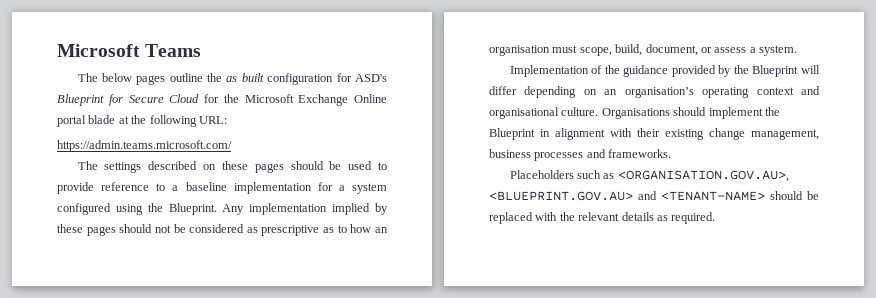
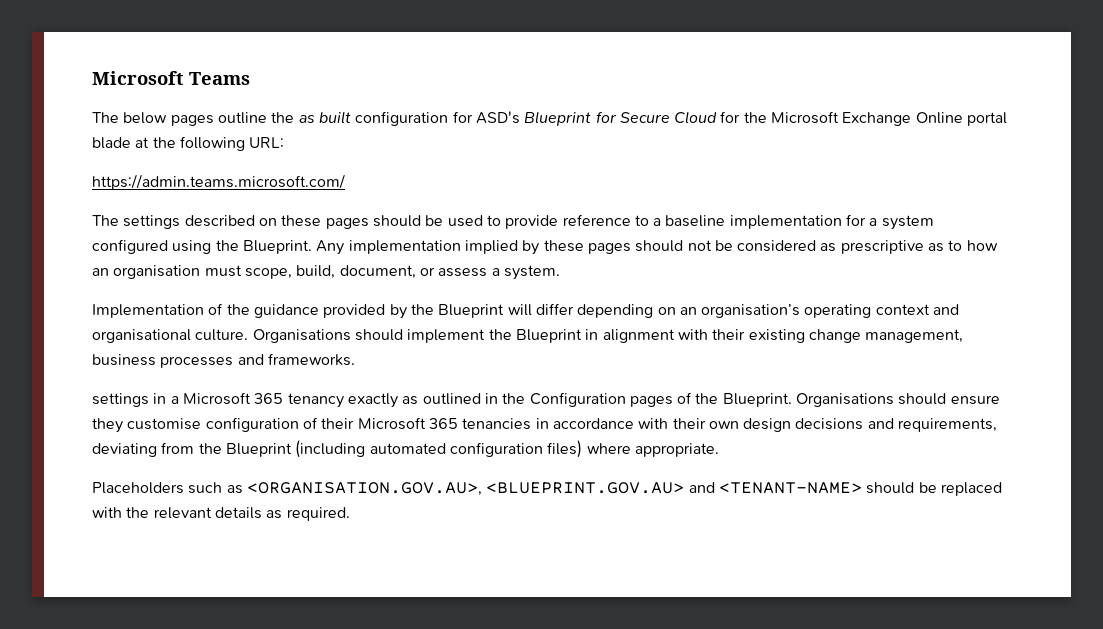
+ settings in a Microsoft 365 tenancy exactly as outlined in the Configuration pages of the Blueprint. Organisations should ensure they customise configuration of their Microsoft 365 tenancies in accordance with their own design decisions and requirements, deviating from the Blueprint (including automated configuration files) where appropriate.

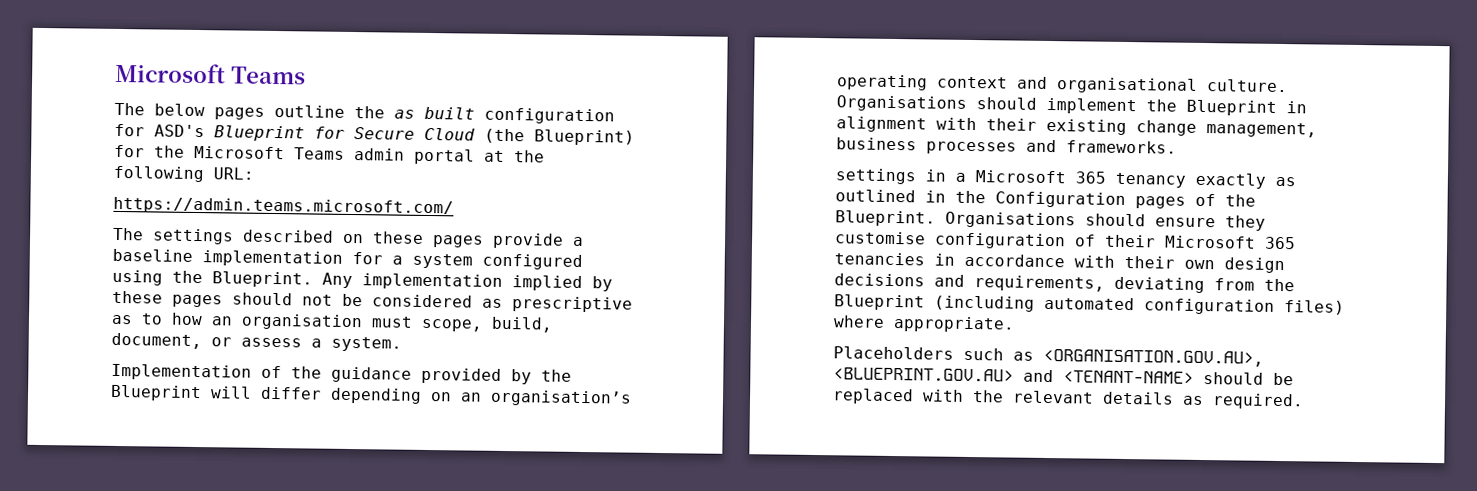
- The below pages outline the as built configuration for ASD's Blueprint for Secure Cloud for the Microsoft Exchange Online portal blade at the following URL:
+ The below pages outline the as built configuration for ASD's Blueprint for Secure Cloud (the Blueprint) for the Microsoft Teams admin portal at the following URL:
- The settings described on these pages should be used to provide reference to a baseline implementation for a system configured using the Blueprint.
+ The settings described on these pages provide a baseline implementation for a system configured using the Blueprint.

